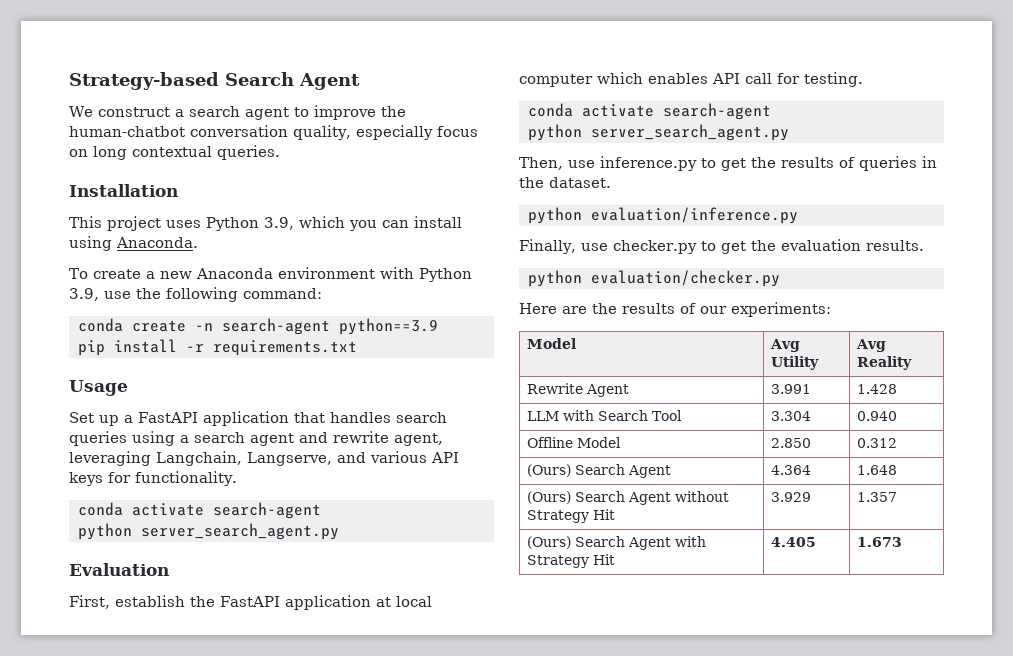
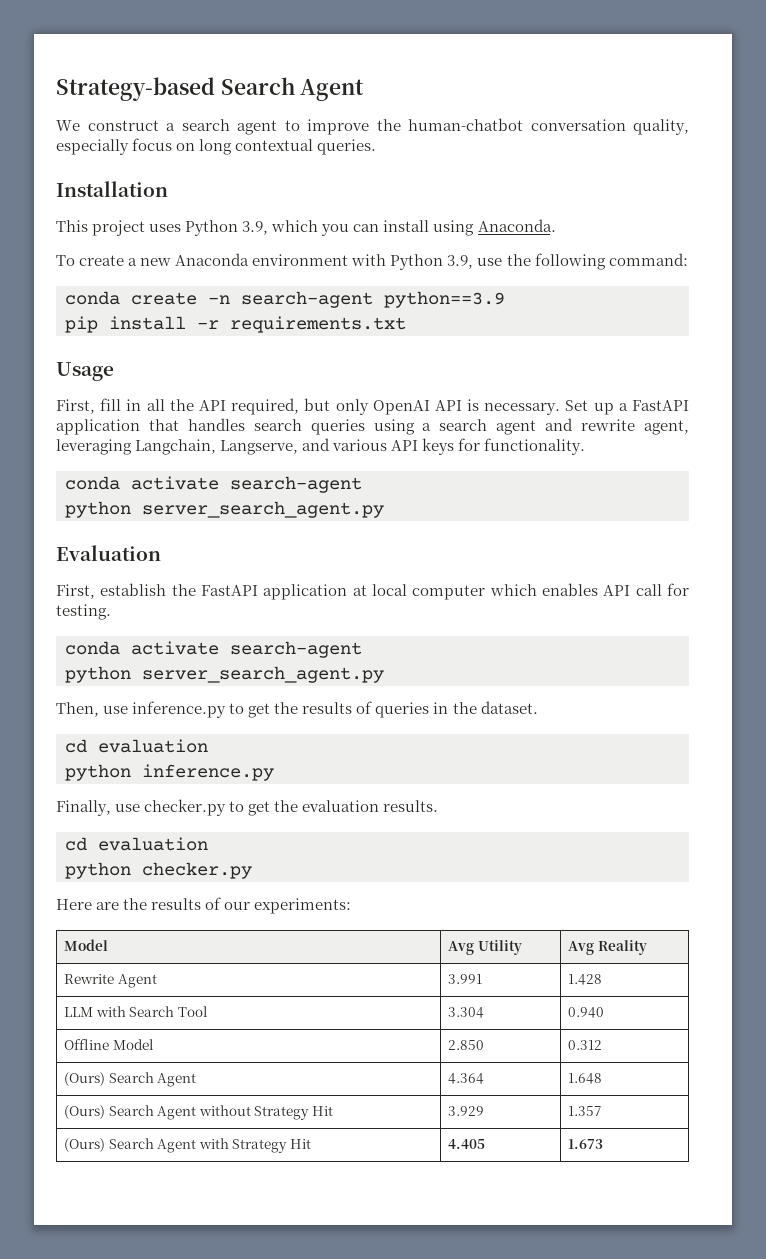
+ First, fill in all the API required, but only OpenAI API is necessary.
  Then, use inference.py to get the results of queries in the dataset.
- python evaluation/inference.py
+ cd evaluation
+ python inference.py
  Finally, use checker.py to get the evaluation results.
- python evaluation/checker.py
+ cd evaluation
+ python checker.py

